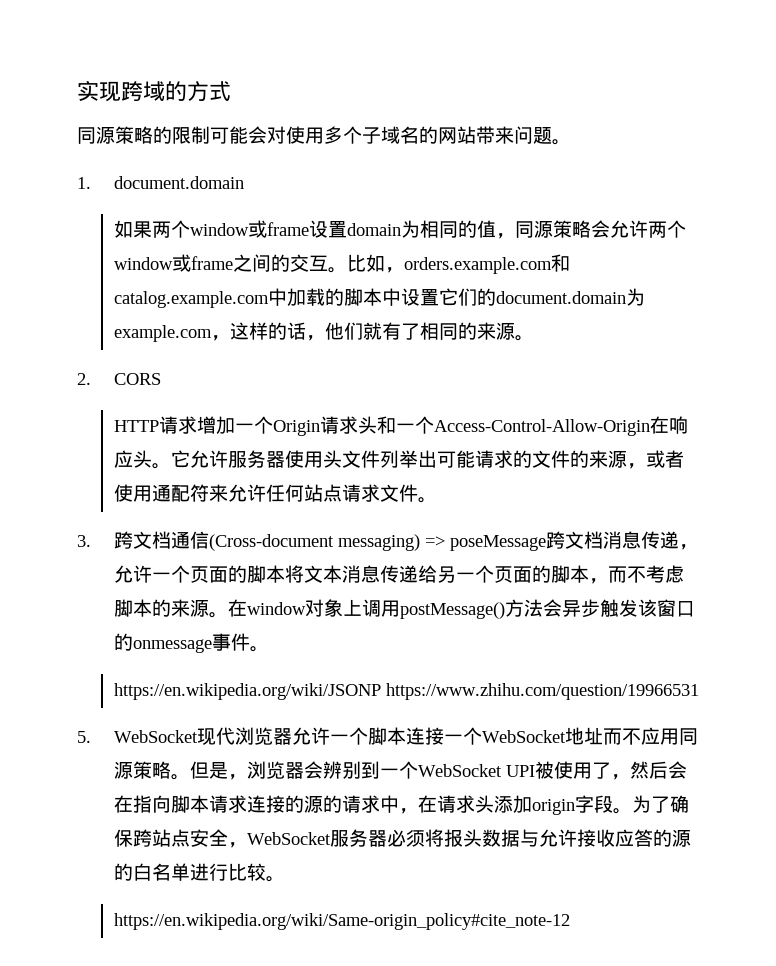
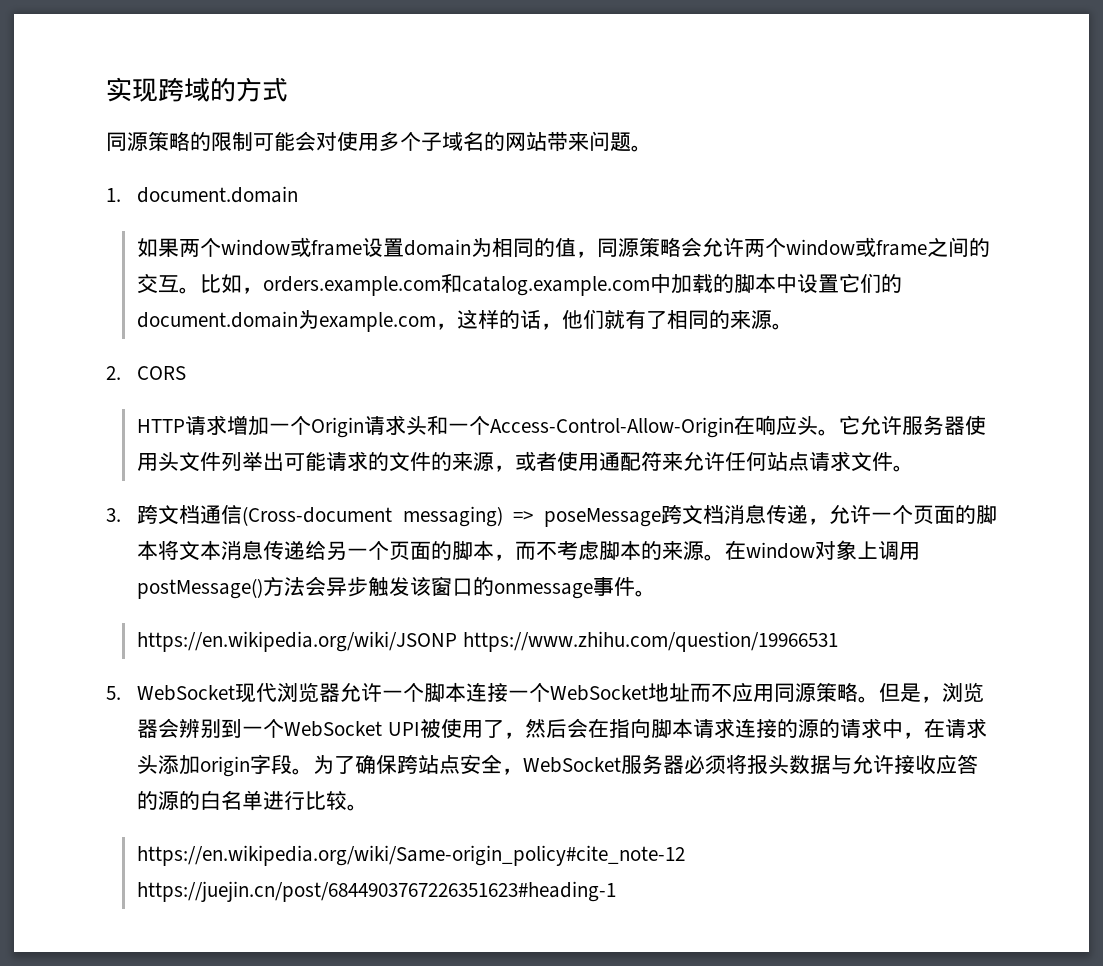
- https://en.wikipedia.org/wiki/Same-origin_policy#cite_note-12
+ https://en.wikipedia.org/wiki/Same-origin_policy#cite_note-12 https://juejin.cn/post/6844903767226351623#heading-1

